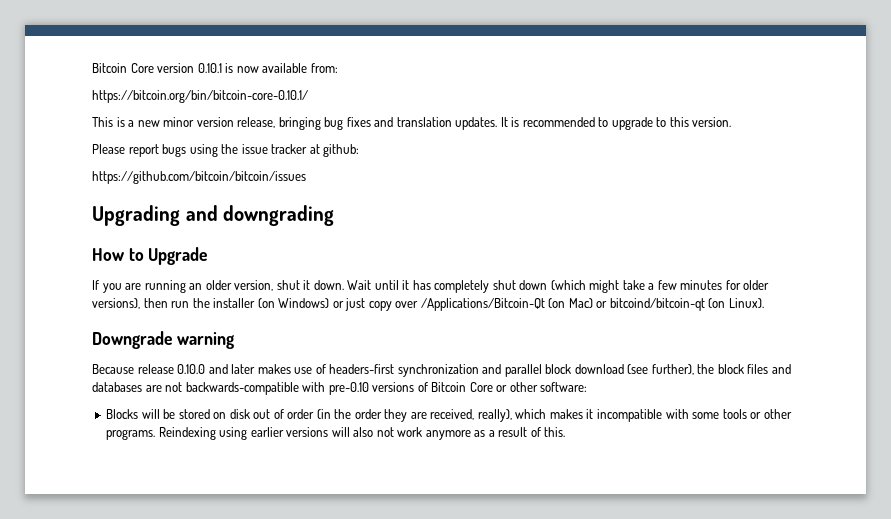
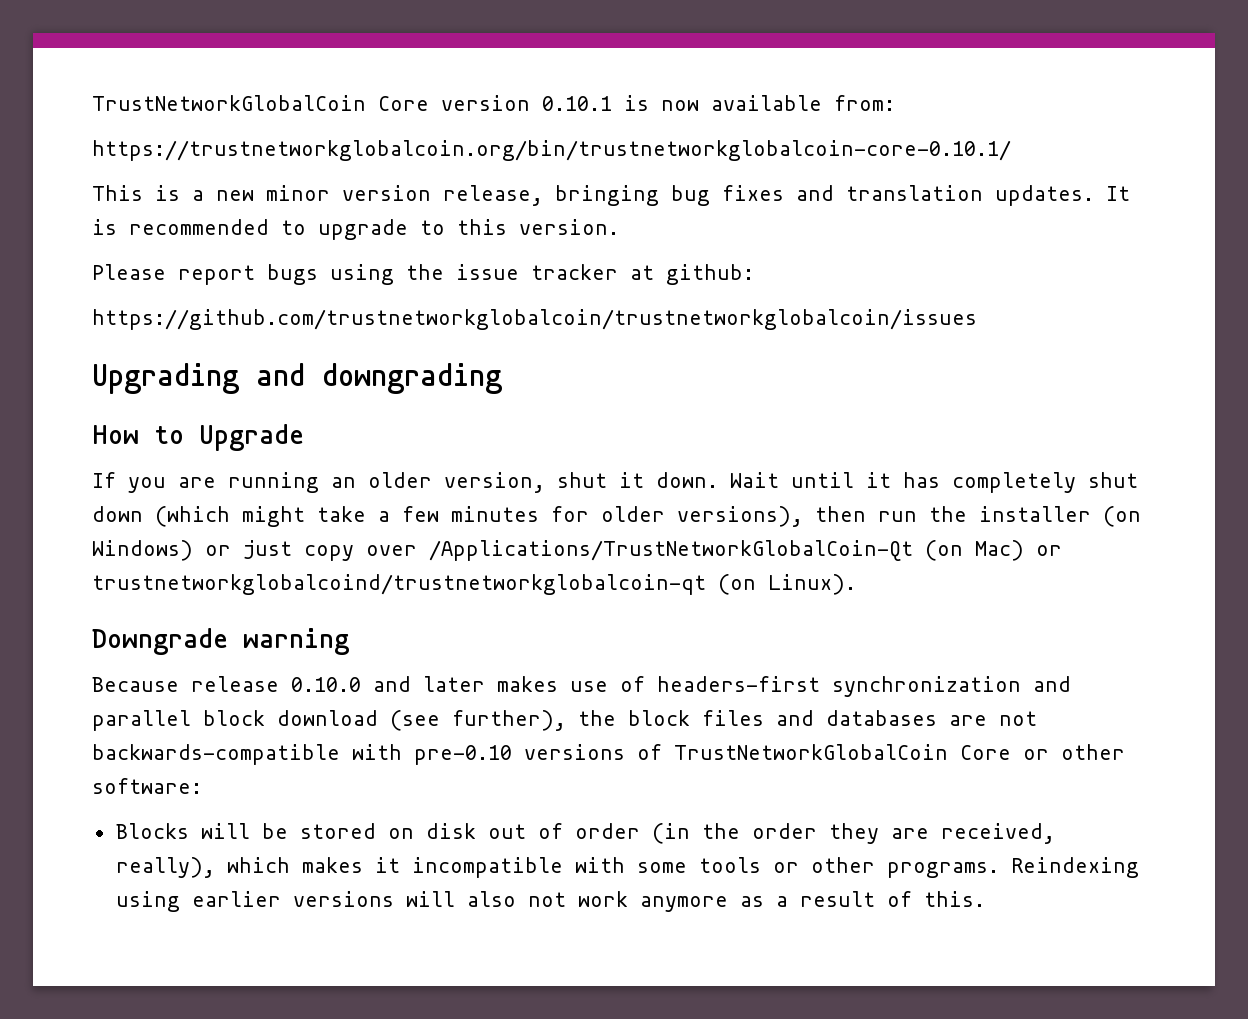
- Bitcoin Core version 0.10.1 is now available from:
+ TrustNetworkGlobalCoin Core version 0.10.1 is now available from:
- https://bitcoin.org/bin/bitcoin-core-0.10.1/
+ https://trustnetworkglobalcoin.org/bin/trustnetworkglobalcoin-core-0.10.1/
- https://github.com/bitcoin/bitcoin/issues
+ https://github.com/trustnetworkglobalcoin/trustnetworkglobalcoin/issues
- Wait until it has completely shut down (which might take a few minutes for older versions), then run the installer (on Windows) or just copy over /Applications/Bitcoin-Qt (on Mac) or bitcoind/bitcoin-qt (on Linux).
+ Wait until it has completely shut down (which might take a few minutes for older versions), then run the installer (on Windows) or just copy over /Applications/TrustNetworkGlobalCoin-Qt (on Mac) or trustnetworkglobalcoind/trustnetworkglobalcoin-qt (on Linux).
- Because release 0.10.0 and later makes use of headers-first synchronization and parallel block download (see further), the block files and databases are not backwards-compatible with pre-0.10 versions of Bitcoin Core or other software:
+ Because release 0.10.0 and later makes use of headers-first synchronization and parallel block download (see further), the block files and databases are not backwards-compatible with pre-0.10 versions of TrustNetworkGlobalCoin Core or other software:

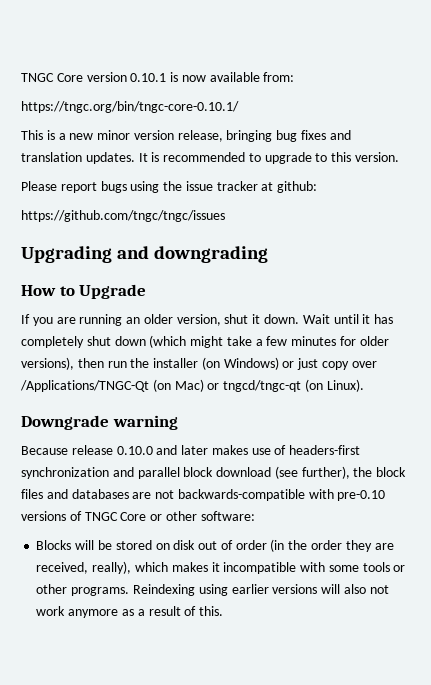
- TrustNetworkGlobalCoin Core version 0.10.1 is now available from:
+ TNGC Core version 0.10.1 is now available from:
- https://trustnetworkglobalcoin.org/bin/trustnetworkglobalcoin-core-0.10.1/
+ https://tngc.org/bin/tngc-core-0.10.1/
- https://github.com/trustnetworkglobalcoin/trustnetworkglobalcoin/issues
+ https://github.com/tngc/tngc/issues
- Wait until it has completely shut down (which might take a few minutes for older versions), then run the installer (on Windows) or just copy over /Applications/TrustNetworkGlobalCoin-Qt (on Mac) or trustnetworkglobalcoind/trustnetworkglobalcoin-qt (on Linux).
+ Wait until it has completely shut down (which might take a few minutes for older versions), then run the installer (on Windows) or just copy over /Applications/TNGC-Qt (on Mac) or tngcd/tngc-qt (on Linux).
- Because release 0.10.0 and later makes use of headers-first synchronization and parallel block download (see further), the block files and databases are not backwards-compatible with pre-0.10 versions of TrustNetworkGlobalCoin Core or other software:
+ Because release 0.10.0 and later makes use of headers-first synchronization and parallel block download (see further), the block files and databases are not backwards-compatible with pre-0.10 versions of TNGC Core or other software:

